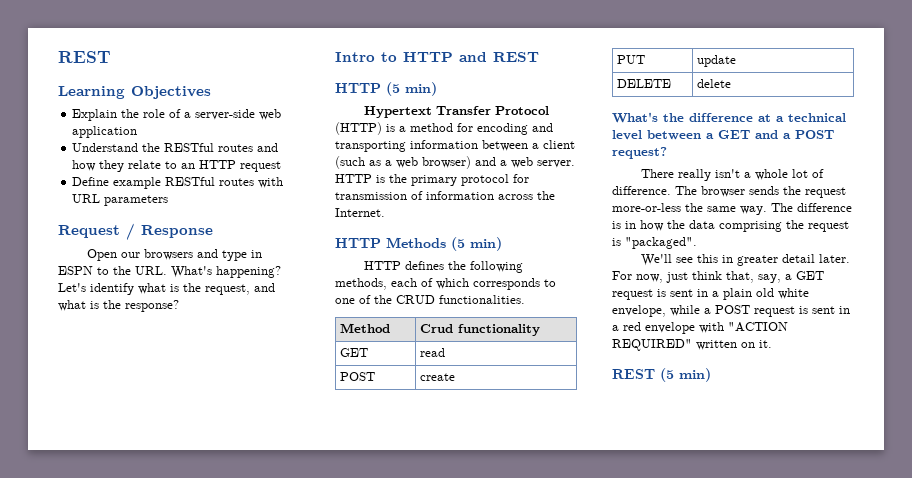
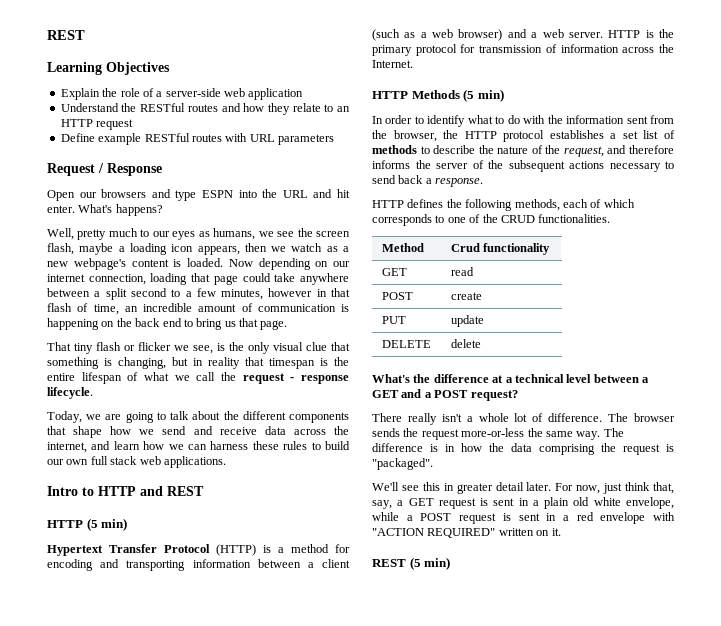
- Open our browsers and type in ESPN to the URL. What's happening? Let's identify what is the request, and what is the response?
+ Open our browsers and type ESPN into the URL and hit enter. What's happens?
+ Well, pretty much to our eyes as humans, we see the screen flash, maybe a loading icon appears, then we watch as a new webpage's content is loaded. Now depending on our internet connection, loading that page could take anywhere between a split second to a few minutes, however in that flash of time, an incredible amount of communication is happening on the back end to bring us that page.
+ That tiny flash or flicker we see, is the only visual clue that something is changing, but in reality that timespan is the entire lifespan of what we call the request - response lifecycle.
+ Today, we are going to talk about the different components that shape how we send and receive data across the internet, and learn how we can harness these rules to build our own full stack web applications.
+ In order to identify what to do with the information sent from the browser, the HTTP protocol establishes a set list of methods to describe the nature of the request, and therefore informs the server of the subsequent actions necessary to send back a response.

